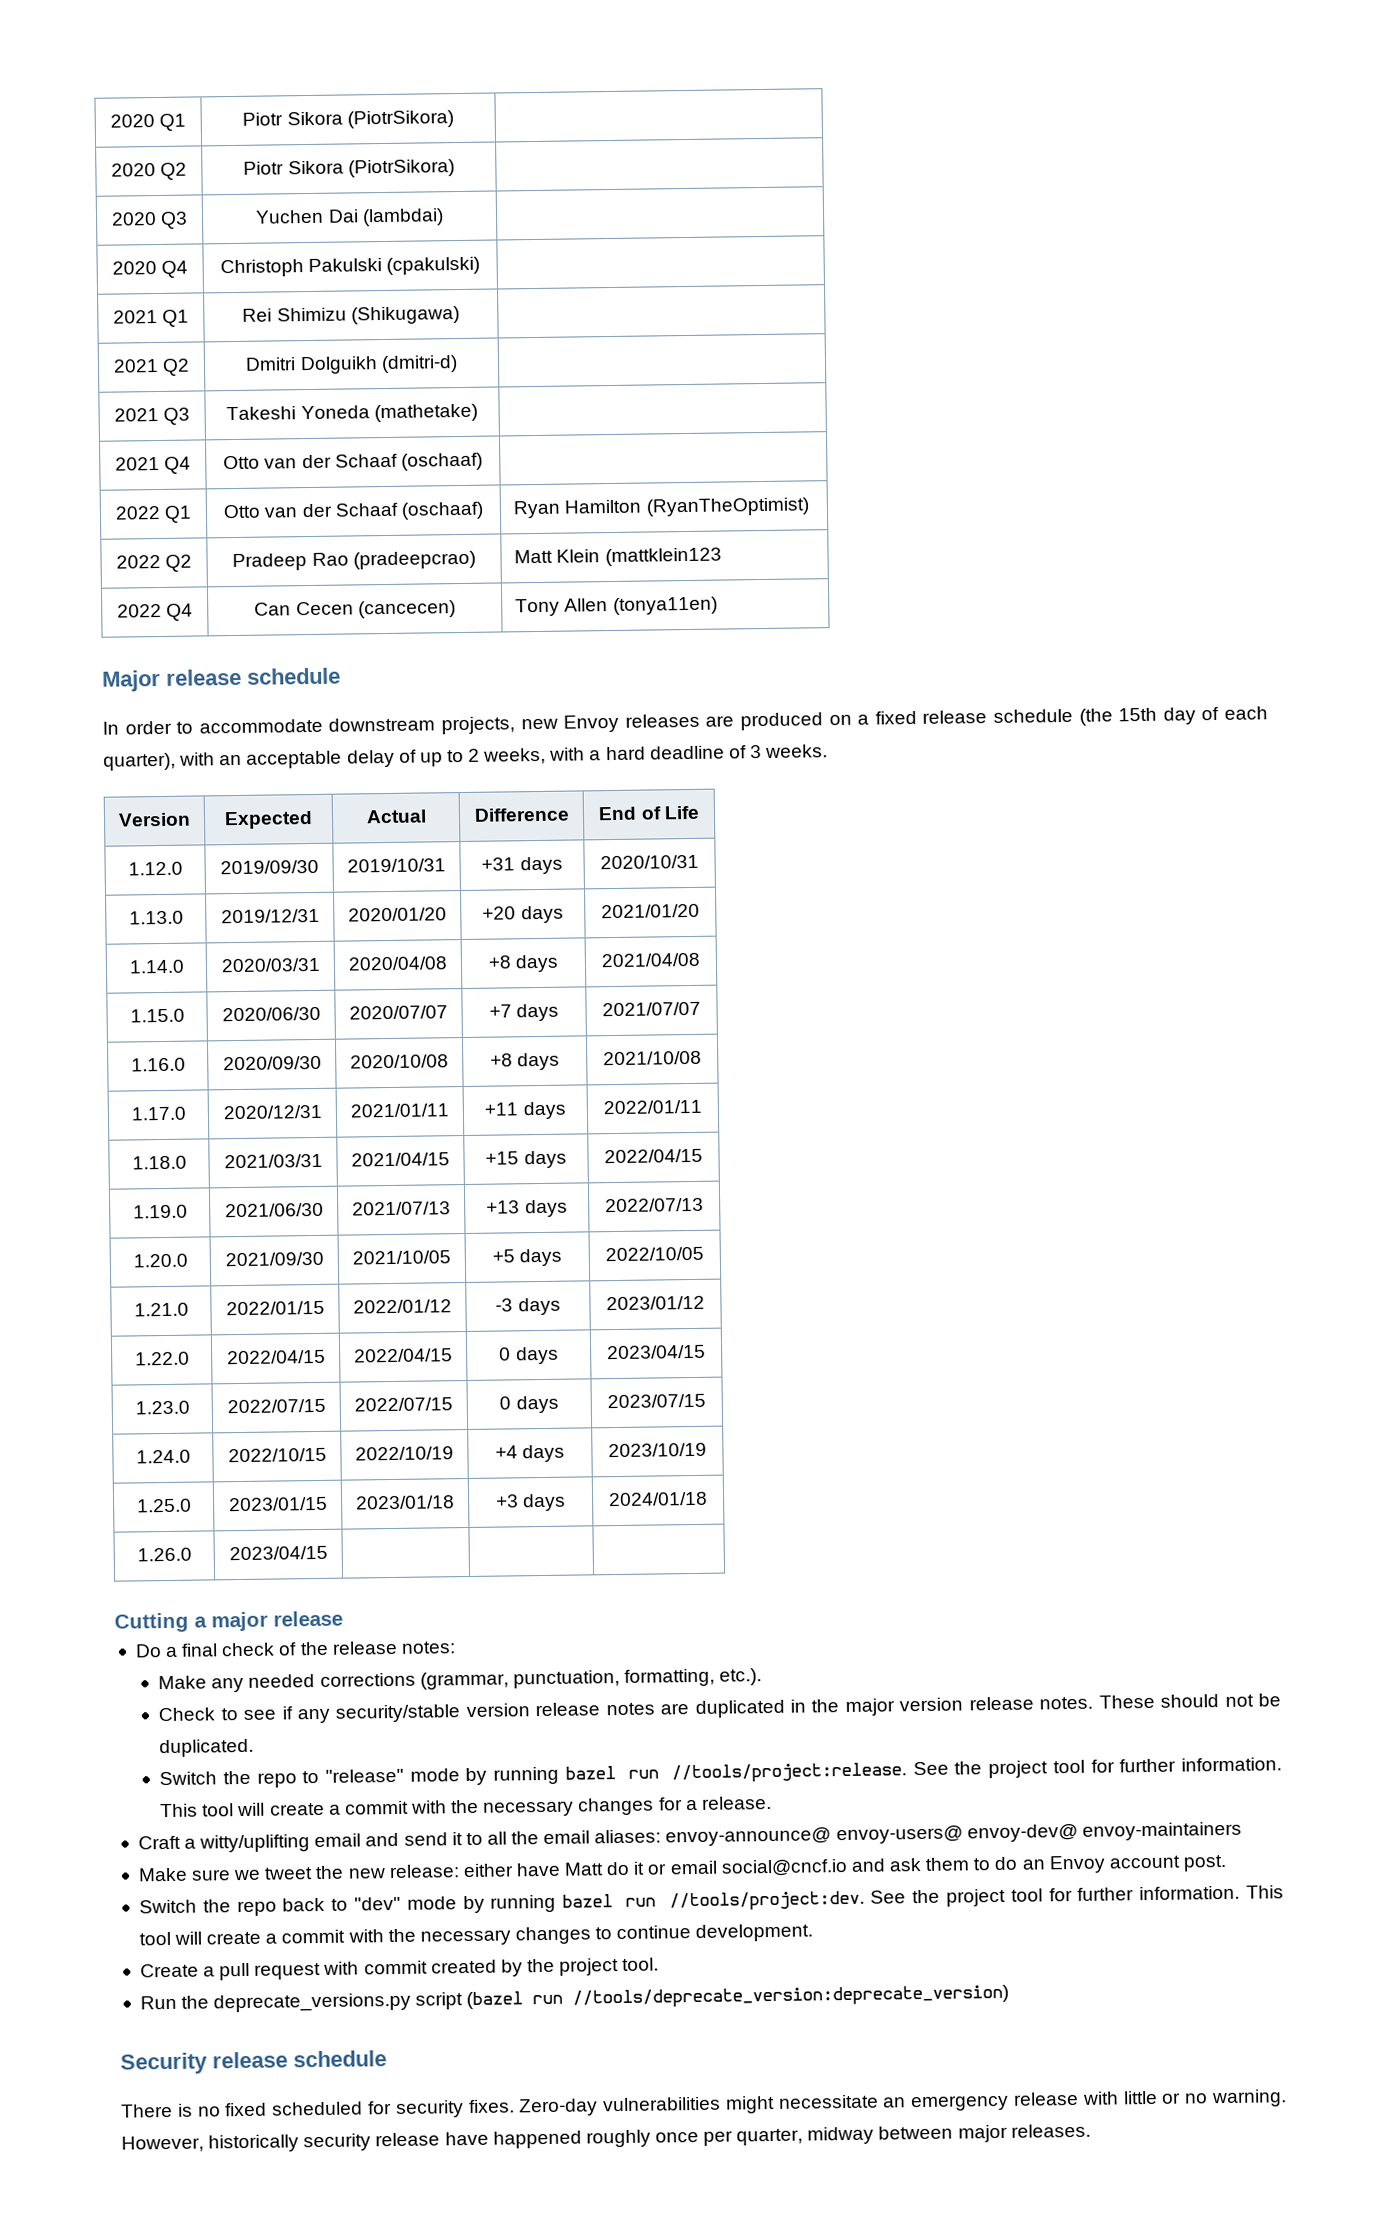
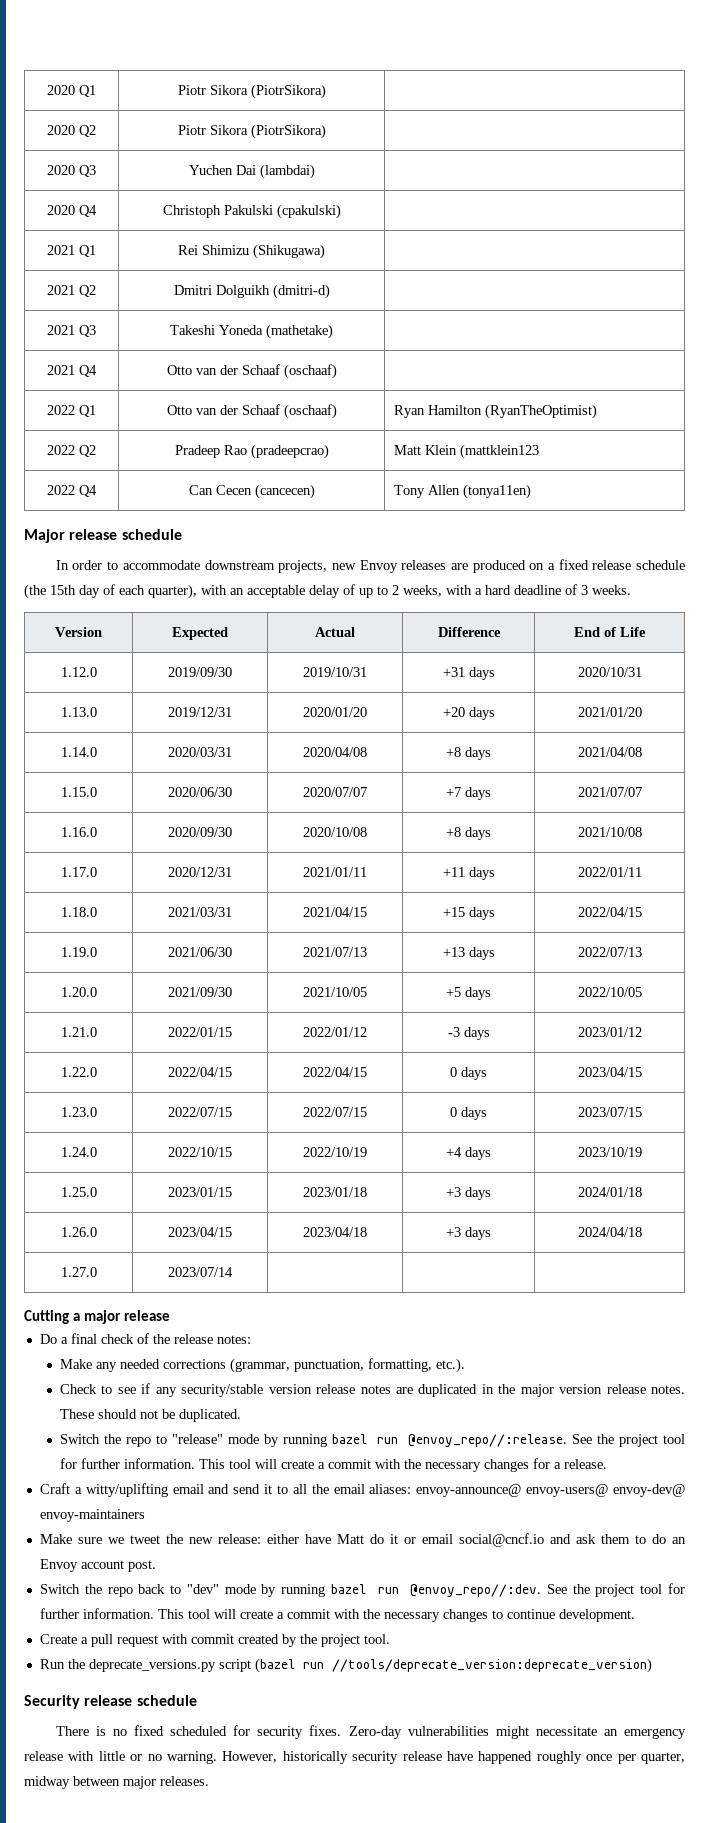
- 1.26.0 | 2023/04/15 | | |
+ 1.26.0 | 2023/04/15 | 2023/04/18 | +3 days | 2024/04/18
+ 1.27.0 | 2023/07/14 | | |
- Switch the repo to "release" mode by running bazel run //tools/project:release.
+ Switch the repo to "release" mode by running bazel run @envoy_repo//:release.
- Switch the repo back to "dev" mode by running bazel run //tools/project:dev.
+ Switch the repo back to "dev" mode by running bazel run @envoy_repo//:dev.

